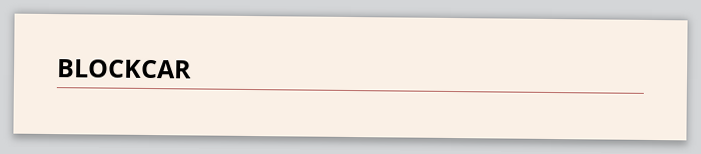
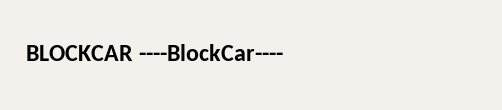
- BLOCKCAR
+ BLOCKCAR ----BlockCar----

